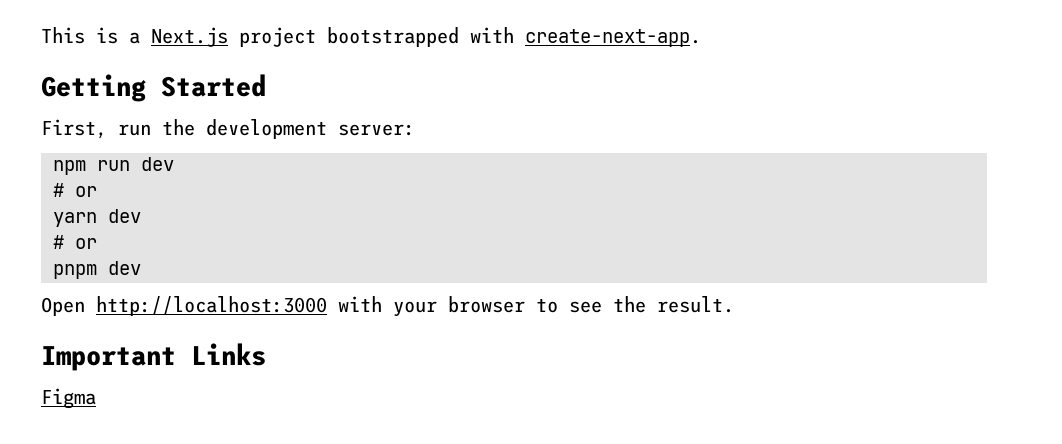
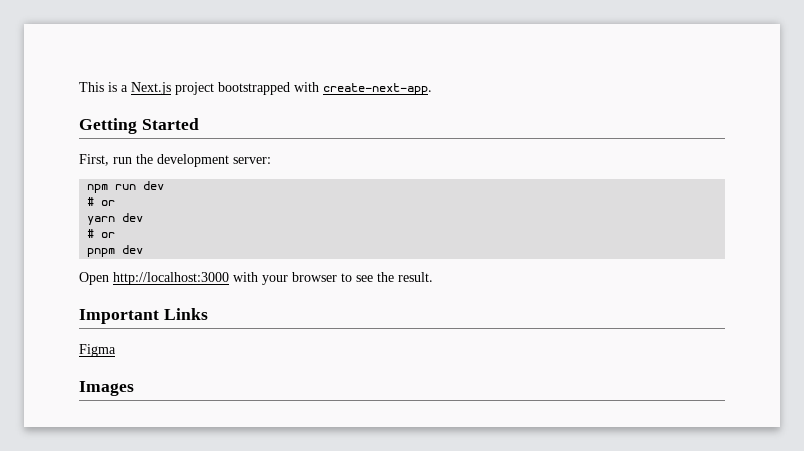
+ Images

